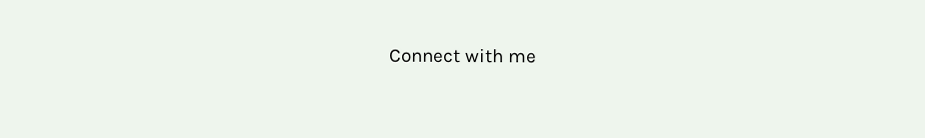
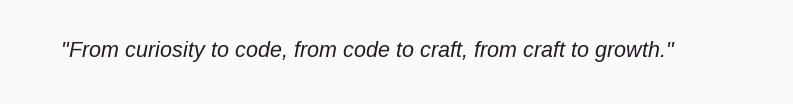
- Connect with me
+ "From curiosity to code, from code to craft, from craft to growth."

